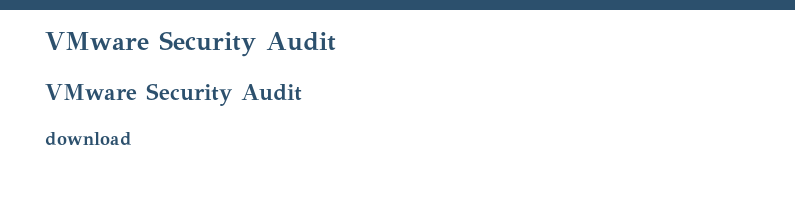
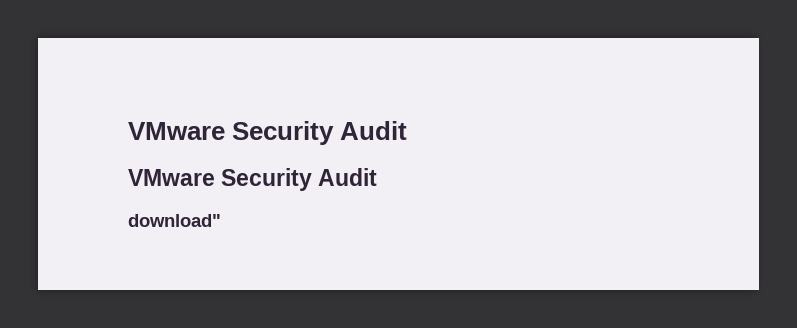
- download
+ download"

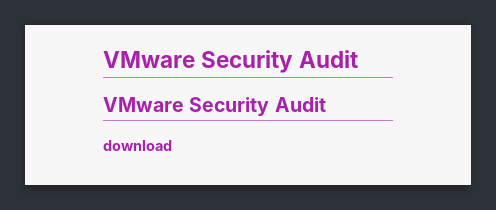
- download"
+ download

